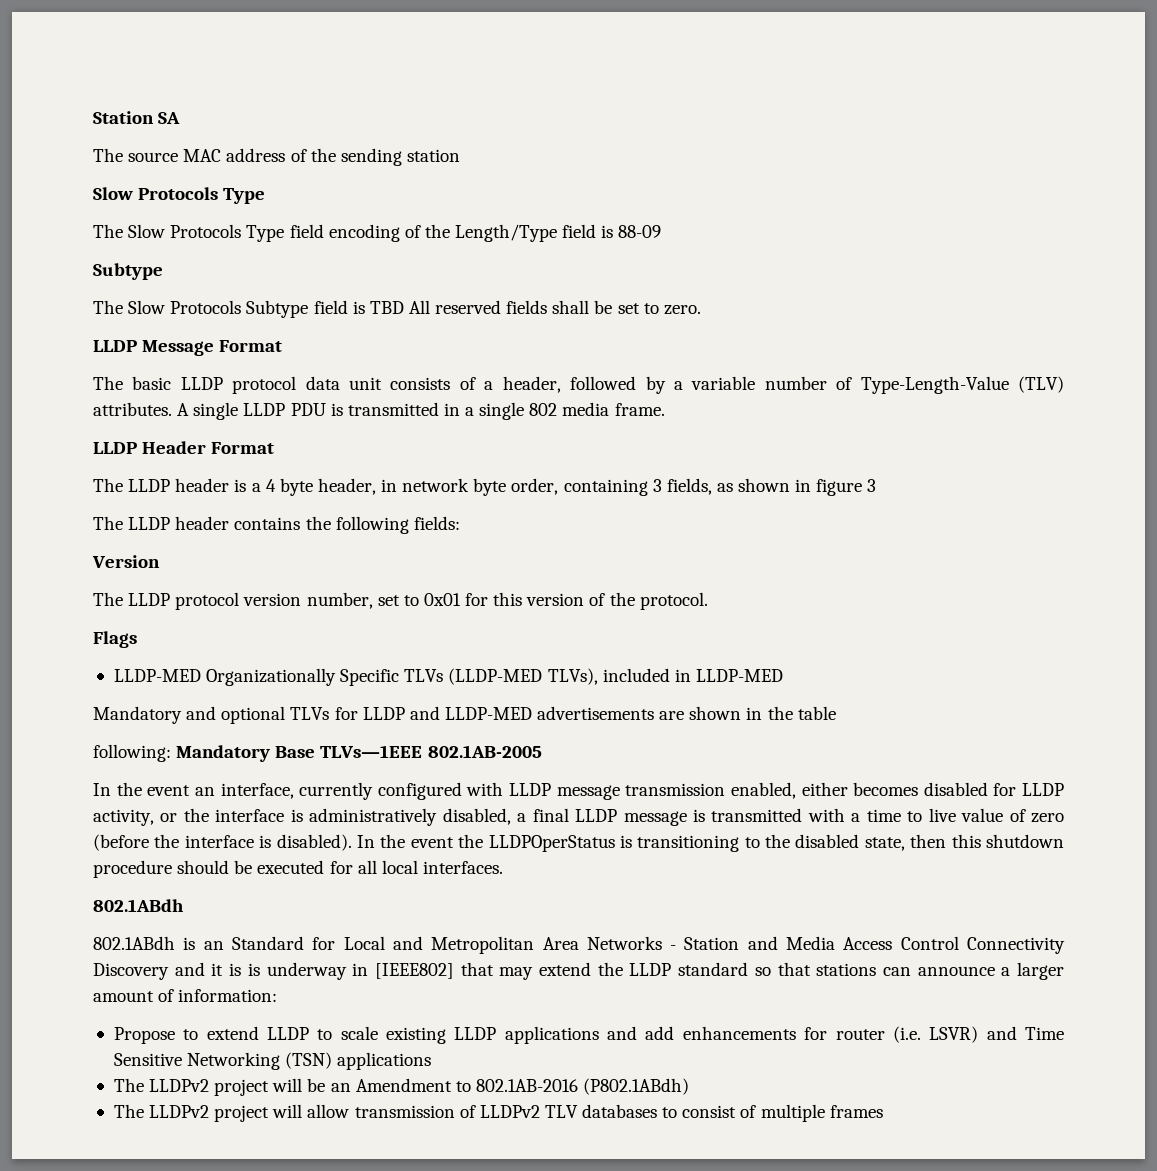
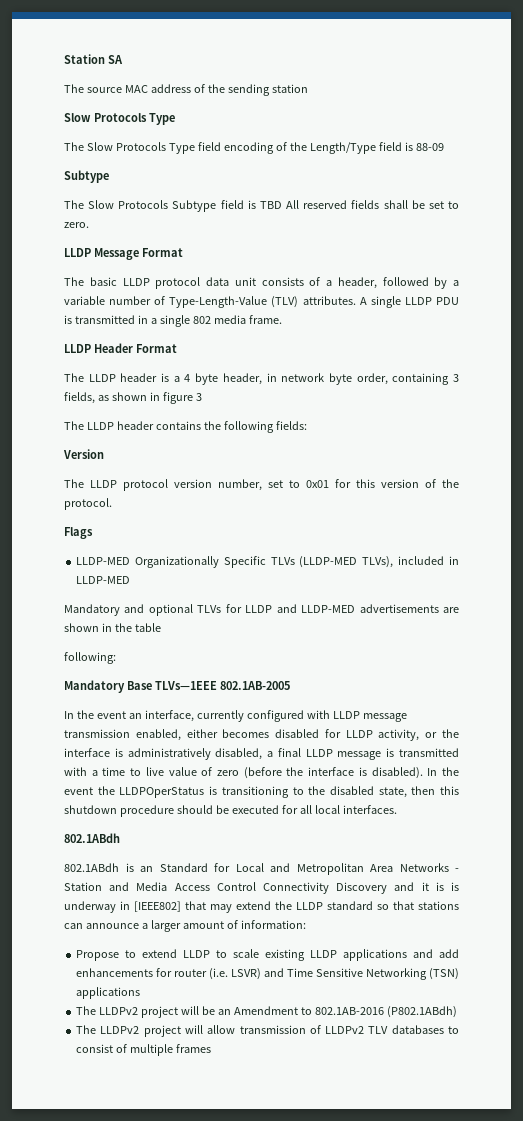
- following: Mandatory Base TLVs—1EEE 802.1AB-2005
+ following:
+ Mandatory Base TLVs—1EEE 802.1AB-2005

